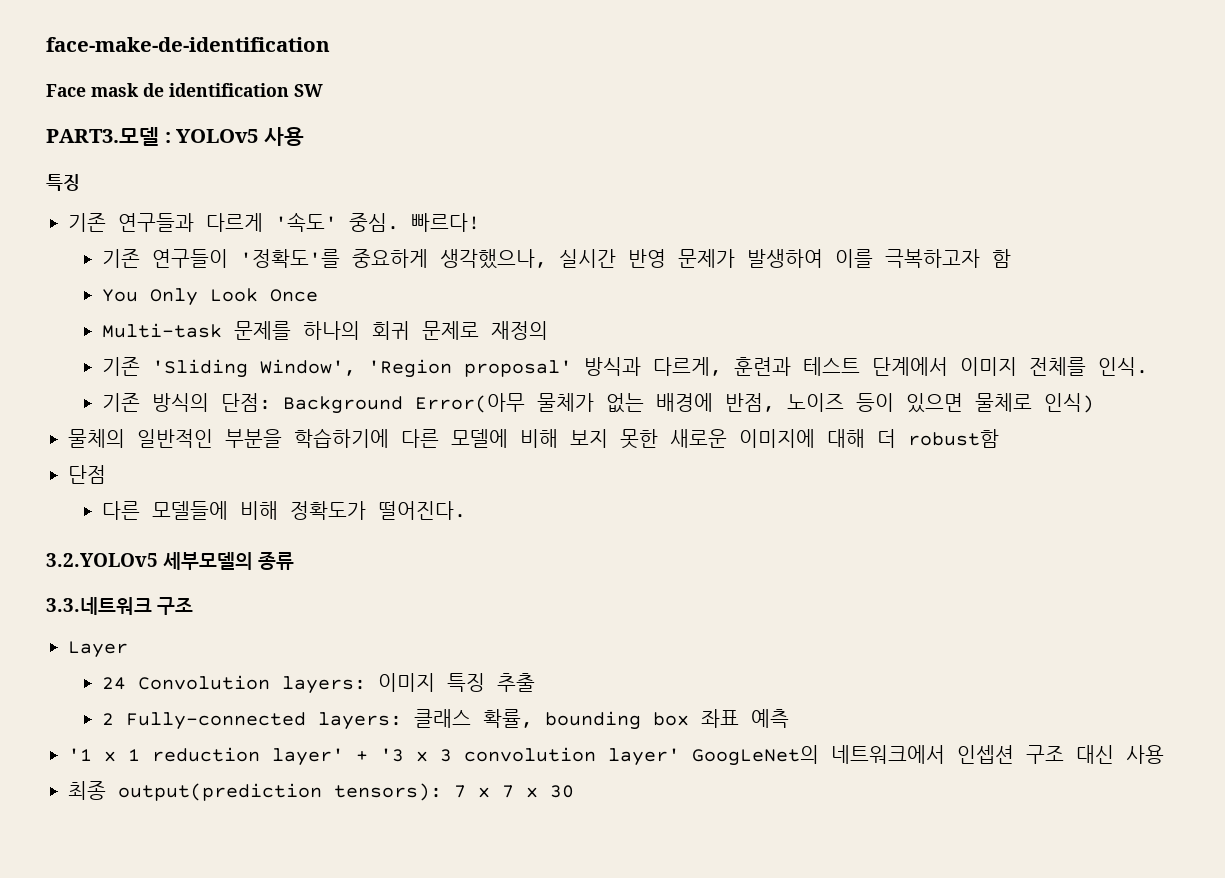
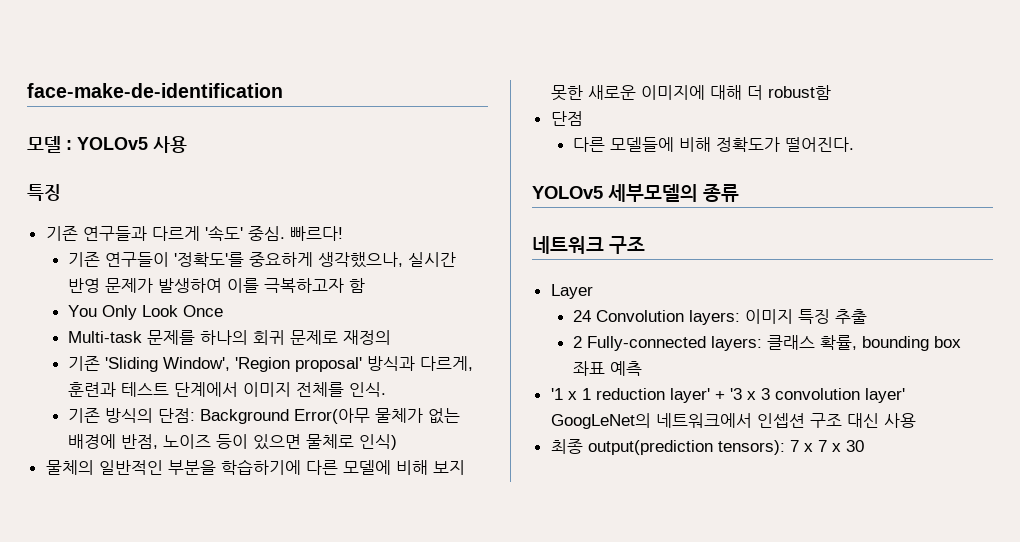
- Face mask de identification SW
- PART3.모델 : YOLOv5 사용
+ 모델 : YOLOv5 사용
- 3.2.YOLOv5 세부모델의 종류
+ YOLOv5 세부모델의 종류
- 3.3.네트워크 구조
+ 네트워크 구조

